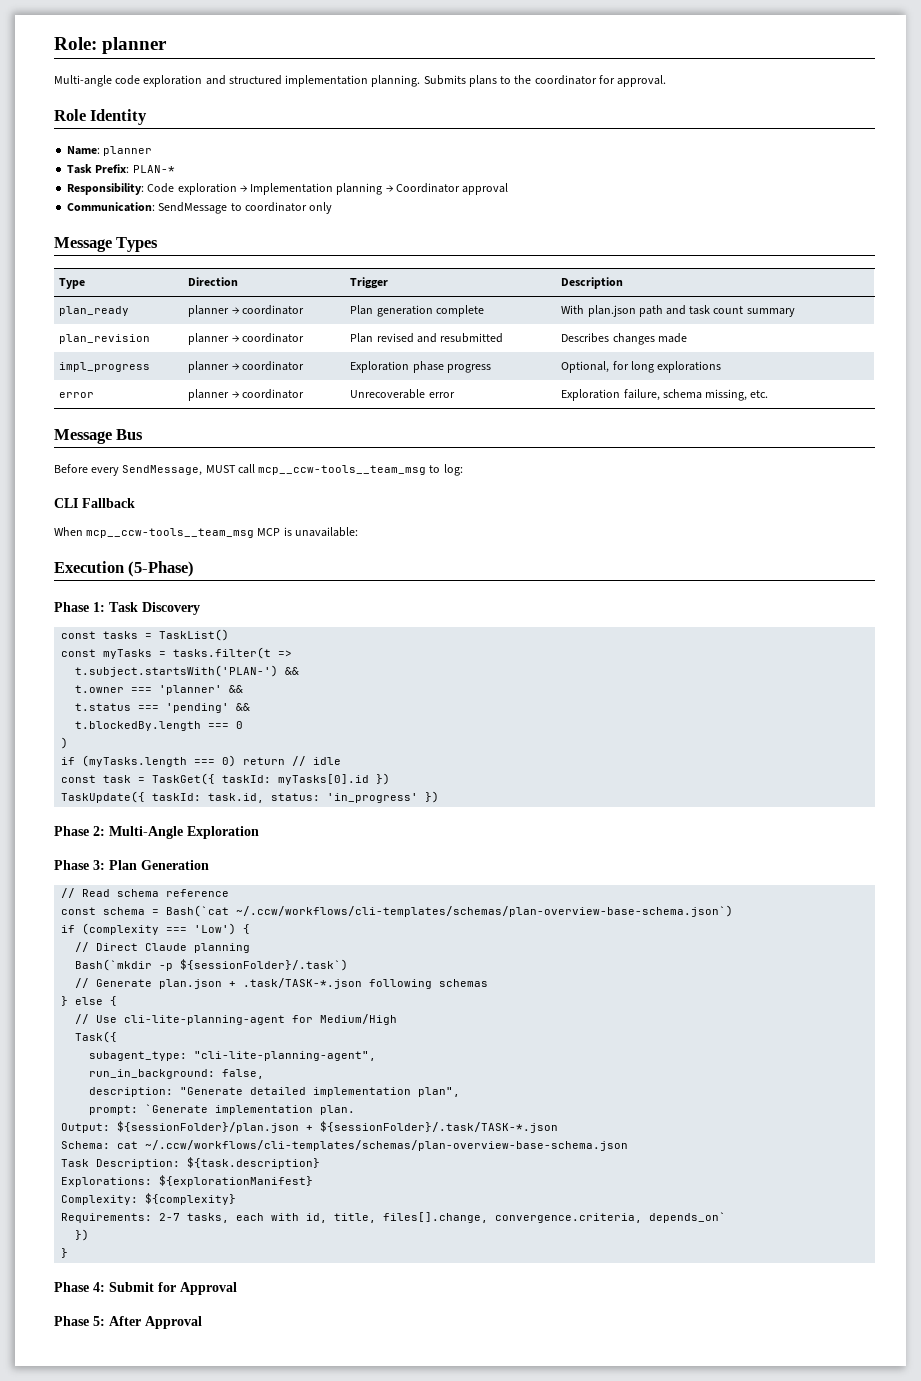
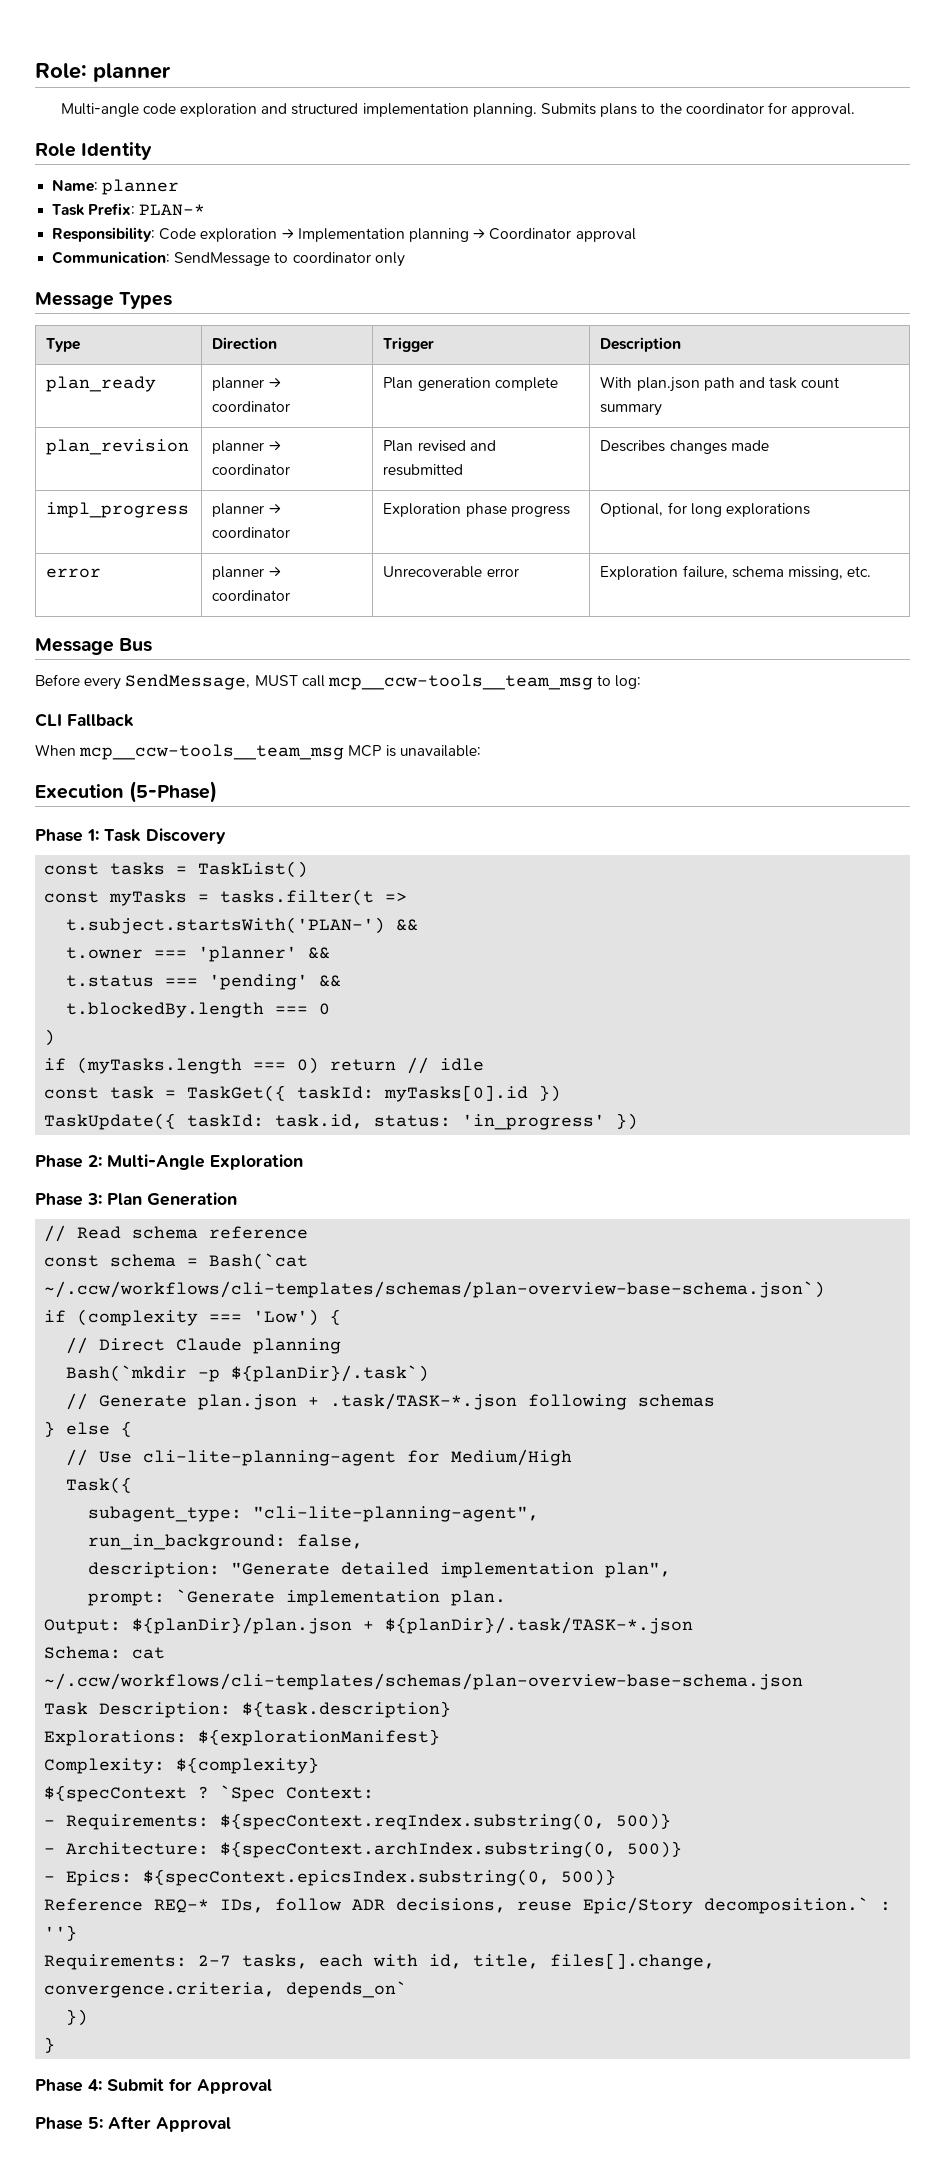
- Bash(`mkdir -p ${sessionFolder}/.task`)
+ Bash(`mkdir -p ${planDir}/.task`)
- Output: ${sessionFolder}/plan.json + ${sessionFolder}/.task/TASK-*.json
+ Output: ${planDir}/plan.json + ${planDir}/.task/TASK-*.json
+ ${specContext ? `Spec Context:
+ - Requirements: ${specContext.reqIndex.substring(0, 500)}
+ - Architecture: ${specContext.archIndex.substring(0, 500)}
+ - Epics: ${specContext.epicsIndex.substring(0, 500)}
+ Reference REQ-* IDs, follow ADR decisions, reuse Epic/Story decomposition.` : ''}

